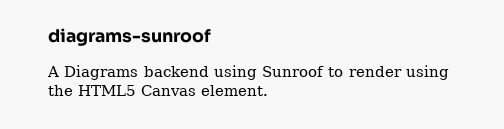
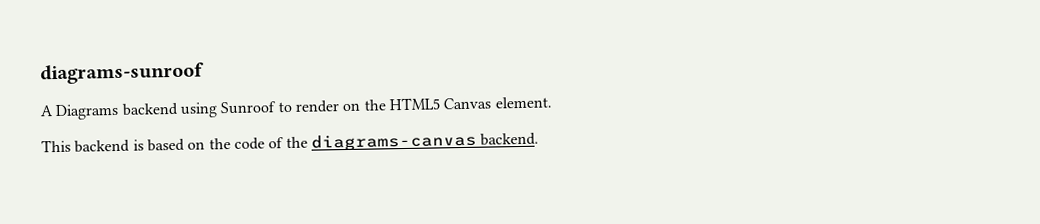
- A Diagrams backend using Sunroof to render using the HTML5 Canvas element.
+ A Diagrams backend using Sunroof to render on the HTML5 Canvas element.
+ This backend is based on the code of the diagrams-canvas backend.

